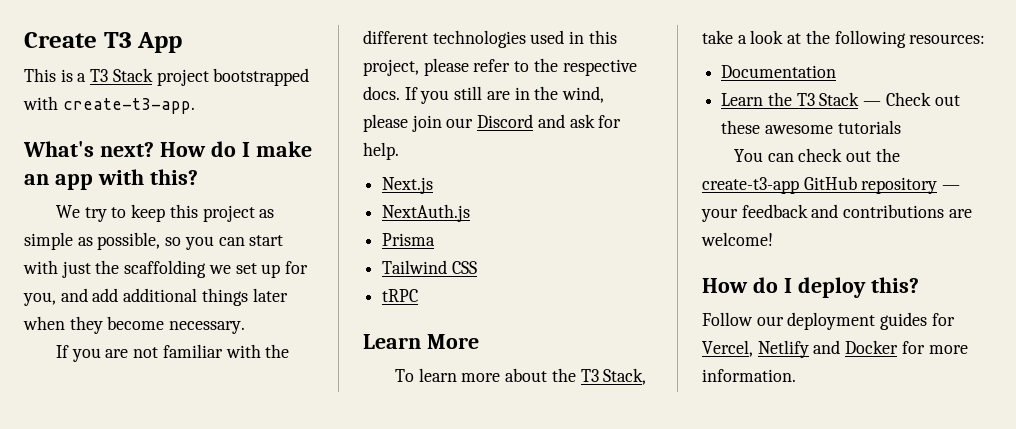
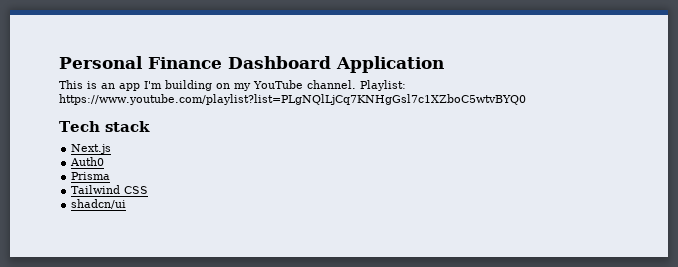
- Create T3 App
- This is a T3 Stack project bootstrapped with create-t3-app.
- What's next? How do I make an app with this?
- We try to keep this project as simple as possible, so you can start with just the scaffolding we set up for you, and add additional things later when they become necessary.
- If you are not familiar with the different technologies used in this project, please refer to the respective docs. If you still are in the wind, please join our Discord and ask for help.
+ Personal Finance Dashboard Application
+ This is an app I'm building on my YouTube channel. Playlist: https://www.youtube.com/playlist?list=PLgNQlLjCq7KNHgGsl7c1XZboC5wtvBYQ0
+ Tech stack
- NextAuth.js
+ Auth0
- tRPC
- Learn More
- To learn more about the T3 Stack, take a look at the following resources:
- Documentation
- Learn the T3 Stack — Check out these awesome tutorials
- You can check out the create-t3-app GitHub repository — your feedback and contributions are welcome!
- How do I deploy this?
- Follow our deployment guides for Vercel, Netlify and Docker for more information.
+ shadcn/ui

